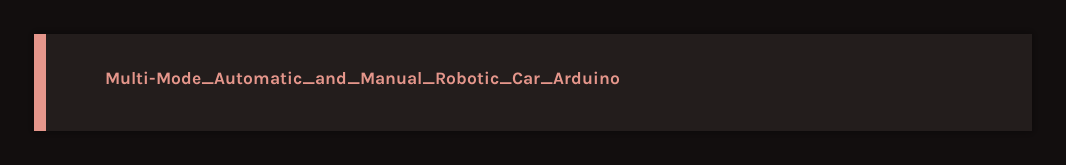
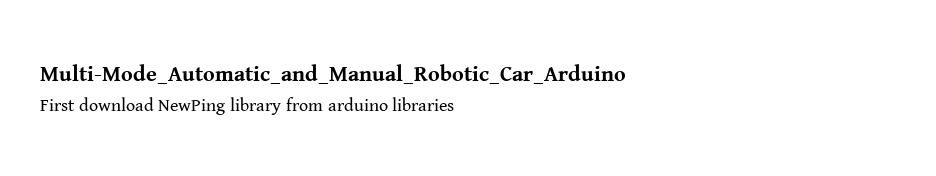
+ First download NewPing library from arduino libraries

